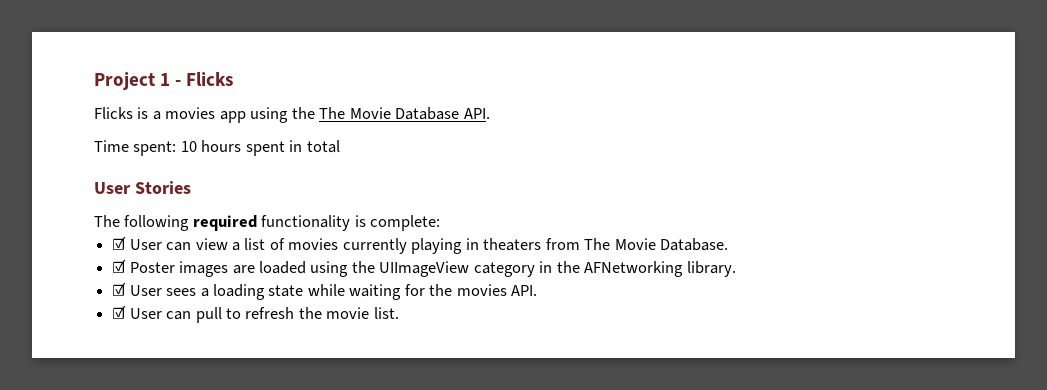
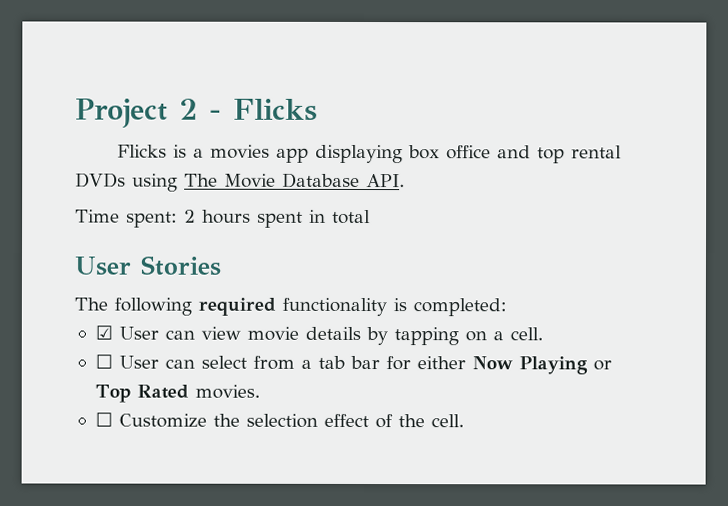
- Project 1 - Flicks
+ Project 2 - Flicks
- Flicks is a movies app using the The Movie Database API.
+ Flicks is a movies app displaying box office and top rental DVDs using The Movie Database API.
- Time spent: 10 hours spent in total
+ Time spent: 2 hours spent in total
- The following required functionality is complete:
+ The following required functionality is completed:
- ☑ User can view a list of movies currently playing in theaters from The Movie Database.
- ☑ Poster images are loaded using the UIImageView category in the AFNetworking library.
- ☑ User sees a loading state while waiting for the movies API.
- ☑ User can pull to refresh the movie list.
+ ☑ User can view movie details by tapping on a cell.
+ ☐ User can select from a tab bar for either Now Playing or Top Rated movies.
+ ☐ Customize the selection effect of the cell.

